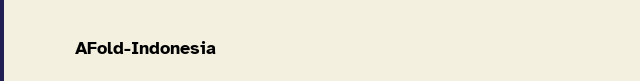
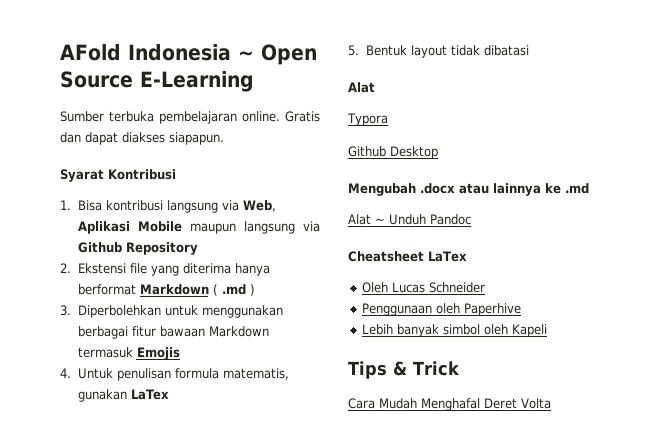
- AFold-Indonesia
+ AFold Indonesia ~ Open Source E-Learning
+ Sumber terbuka pembelajaran online. Gratis dan dapat diakses siapapun.
+ Syarat Kontribusi
+ 1. Bisa kontribusi langsung via Web, Aplikasi Mobile maupun langsung via Github Repository
+ 2. Ekstensi file yang diterima hanya berformat Markdown ( .md )
+ 3. Diperbolehkan untuk menggunakan berbagai fitur bawaan Markdown termasuk Emojis
+ 4. Untuk penulisan formula matematis, gunakan LaTex
+ 5. Bentuk layout tidak dibatasi
+ Alat
+ Typora
+ Github Desktop
+ Mengubah .docx atau lainnya ke .md
+ Alat ~ Unduh Pandoc
+ Cheatsheet LaTex
+ Oleh Lucas Schneider
+ Penggunaan oleh Paperhive
+ Lebih banyak simbol oleh Kapeli
+ Tips & Trick
+ Cara Mudah Menghafal Deret Volta

